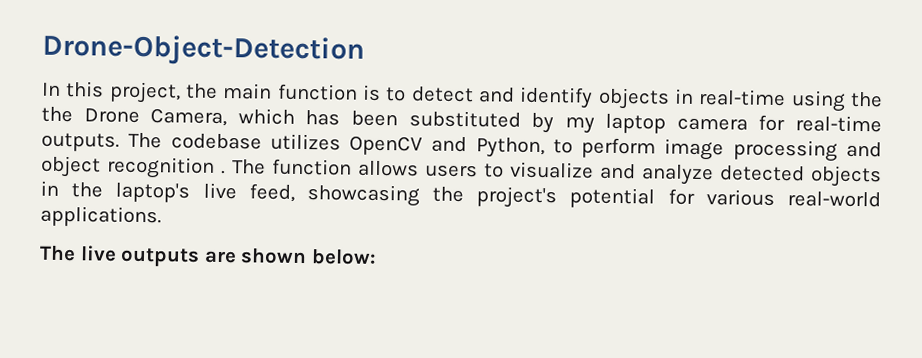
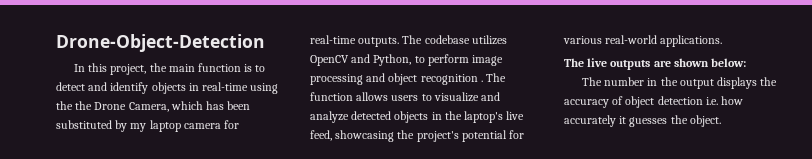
+ The number in the output displays the accuracy of object detection i.e. how accurately it guesses the object.

